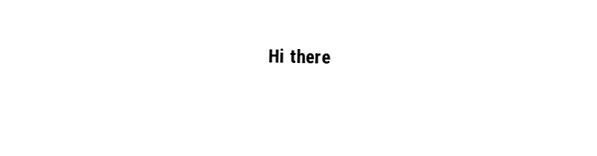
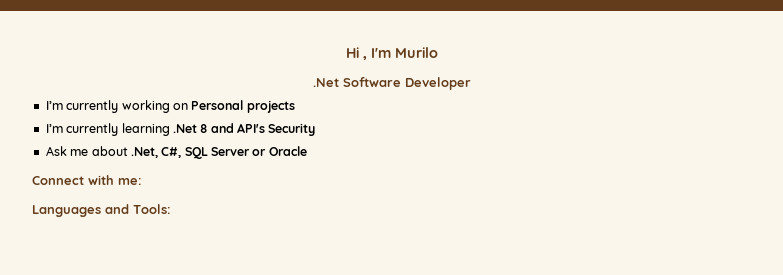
- Hi there
+ Hi , I'm Murilo
+ .Net Software Developer
+ I’m currently working on Personal projects
+ I’m currently learning .Net 8 and API's Security
+ Ask me about .Net, C#, SQL Server or Oracle
+ Connect with me:
+ Languages and Tools:

